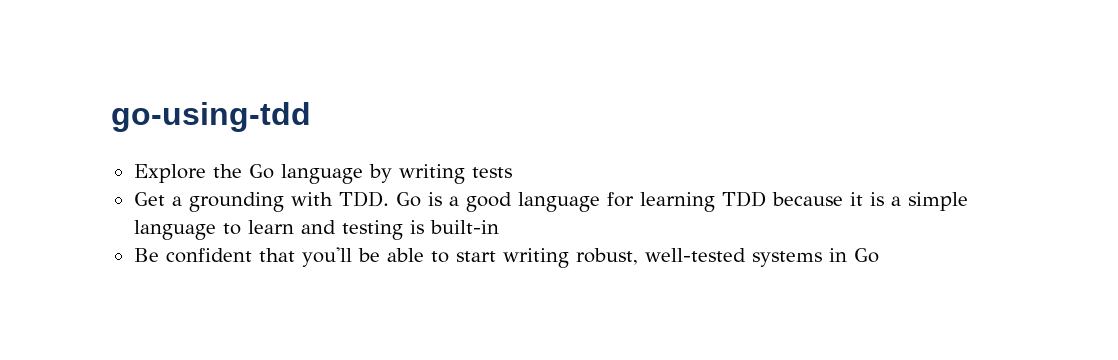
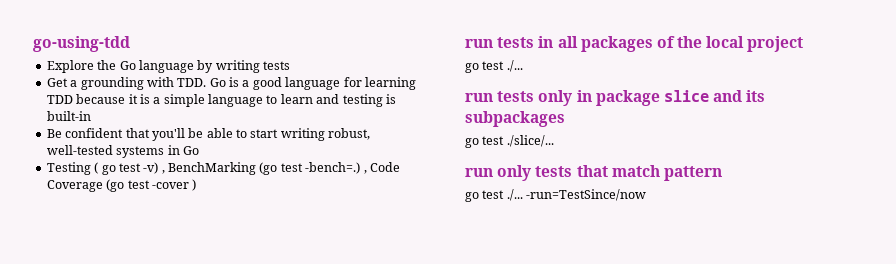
+ Testing ( go test -v) , BenchMarking (go test -bench=.) , Code Coverage (go test -cover )
+ run tests in all packages of the local project
+ go test ./...
+ run tests only in package slice and its subpackages
+ go test ./slice/...
+ run only tests that match pattern
+ go test ./... -run=TestSince/now

